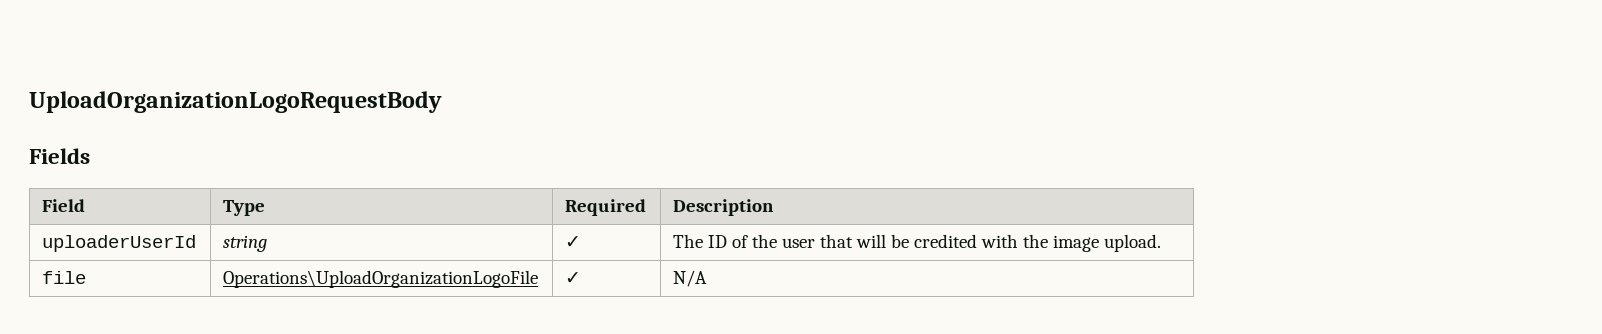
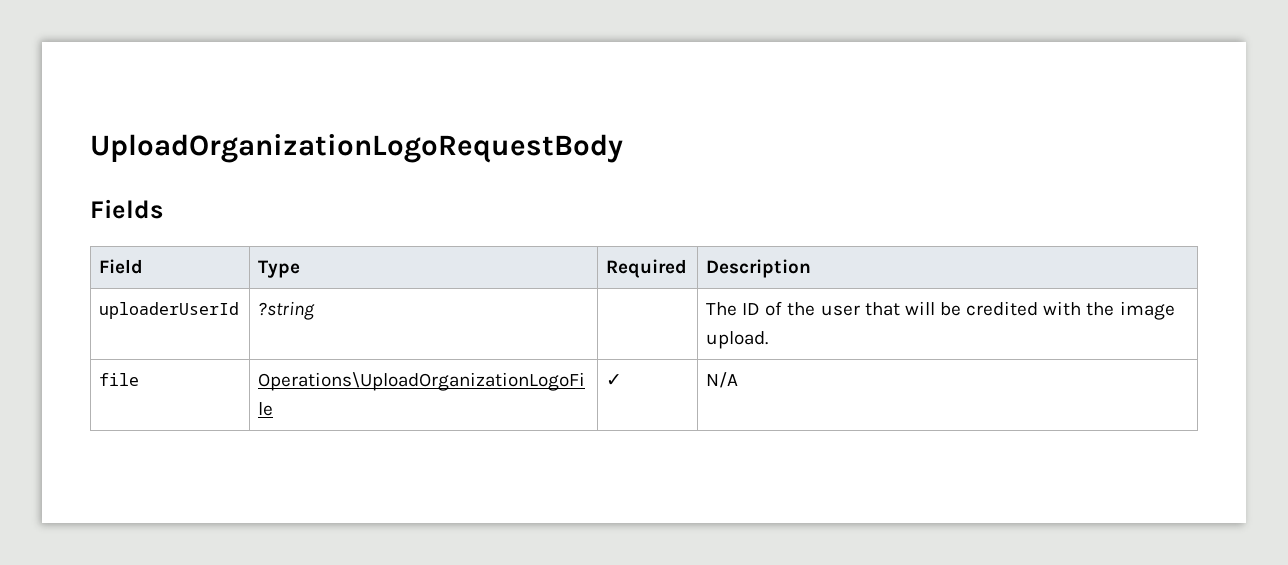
- uploaderUserId | string | ✓ | The ID of the user that will be credited with the image upload.
+ uploaderUserId | ?string | | The ID of the user that will be credited with the image upload.

